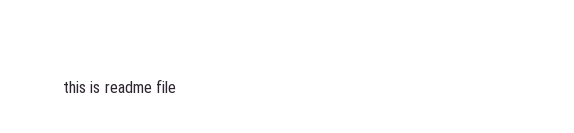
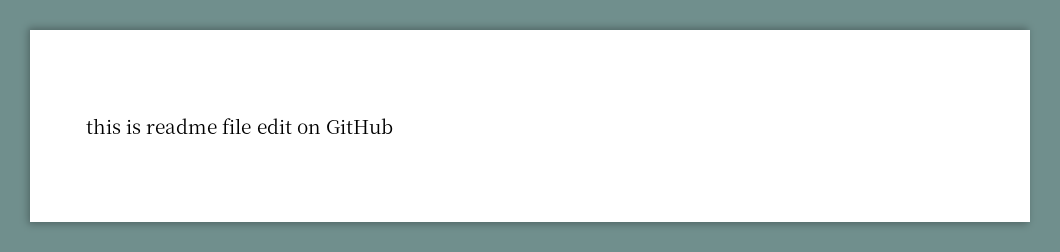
- this is readme file
+ this is readme file edit on GitHub

